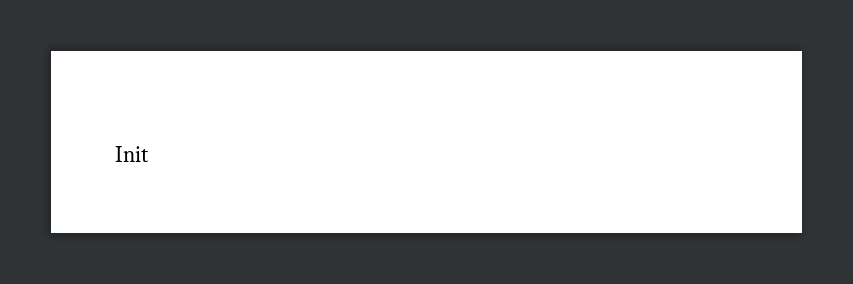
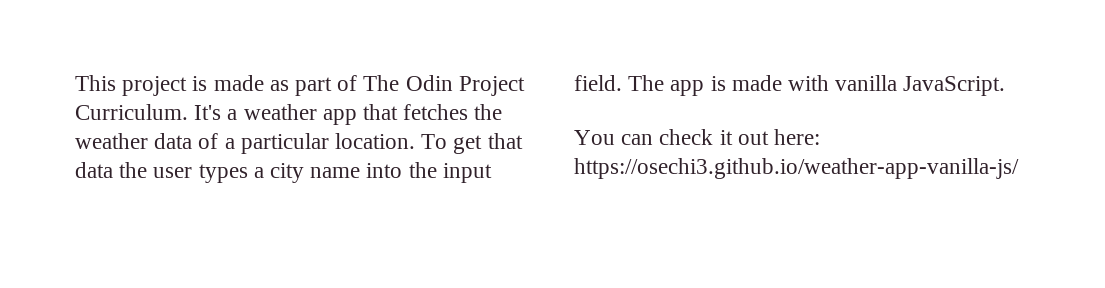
- Init
+ This project is made as part of The Odin Project Curriculum. It's a weather app that fetches the weather data of a particular location. To get that data the user types a city name into the input field. The app is made with vanilla JavaScript.
+ You can check it out here: https://osechi3.github.io/weather-app-vanilla-js/

